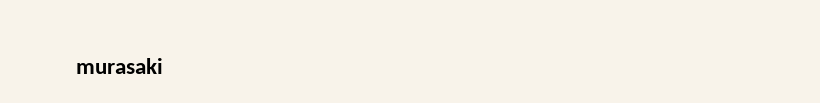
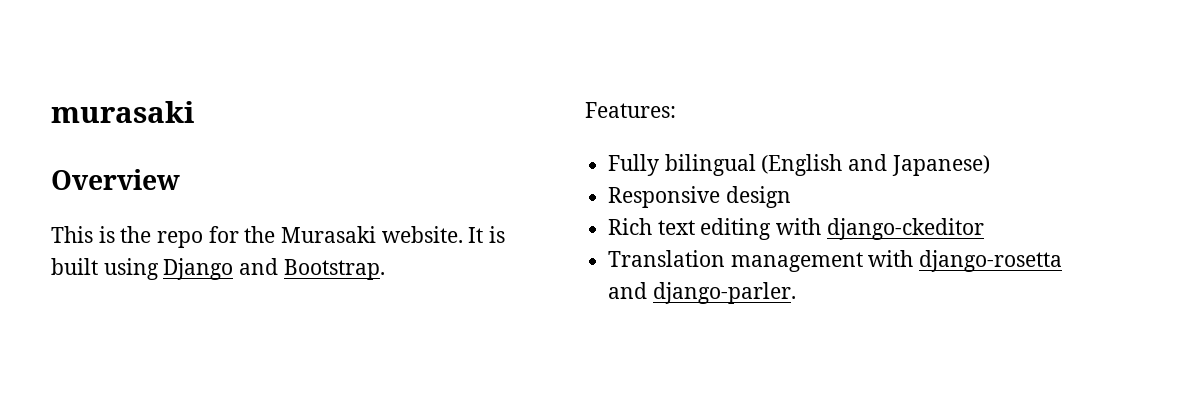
+ Overview
+ This is the repo for the Murasaki website. It is built using Django and Bootstrap.
+ Features:
+ Fully bilingual (English and Japanese)
+ Responsive design
+ Rich text editing with django-ckeditor
+ Translation management with django-rosetta and django-parler.

